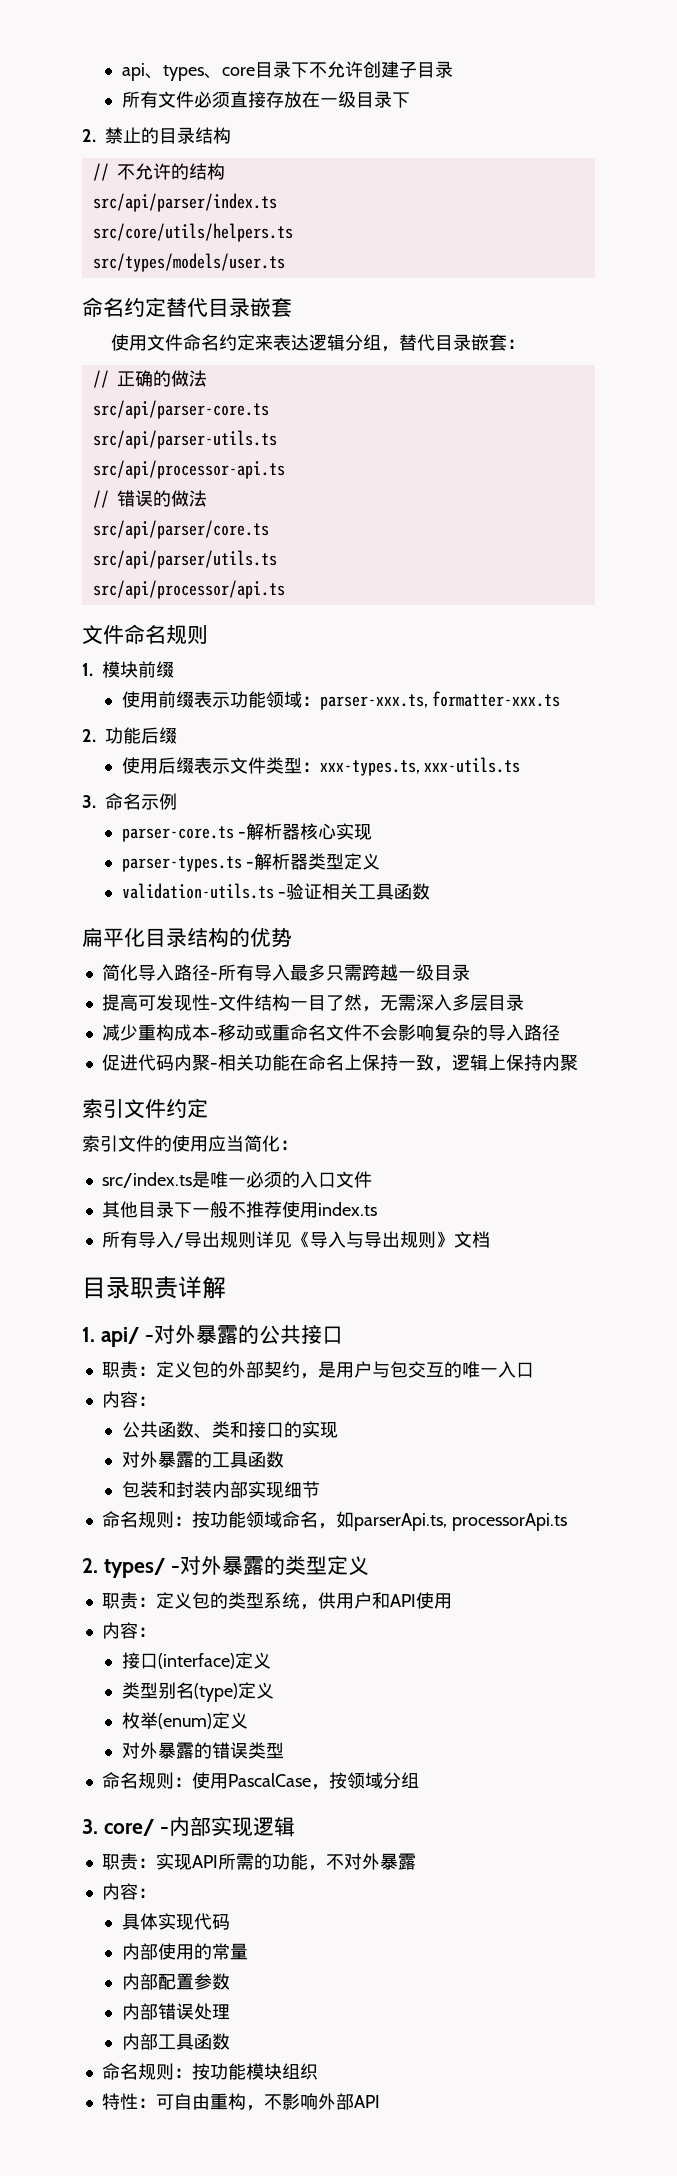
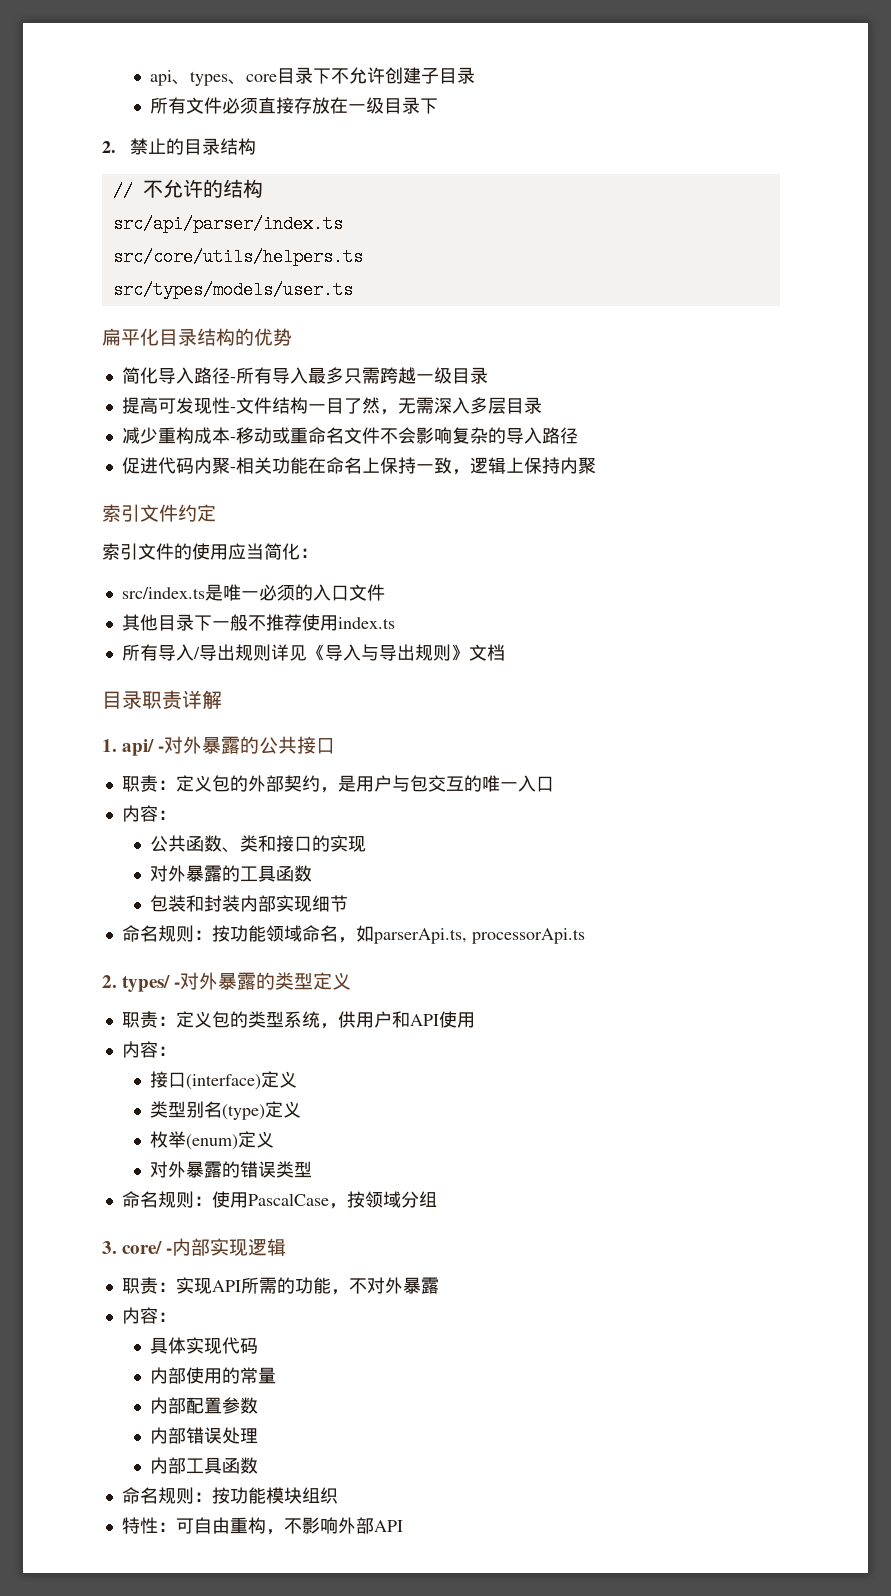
- 命名约定替代目录嵌套
- 使用文件命名约定来表达逻辑分组，替代目录嵌套：
- // 正确的做法
- src/api/parser-core.ts
- src/api/parser-utils.ts
- src/api/processor-api.ts
- // 错误的做法
- src/api/parser/core.ts
- src/api/parser/utils.ts
- src/api/processor/api.ts
- 文件命名规则
- 1.模块前缀
- 使用前缀表示功能领域：parser-xxx.ts, formatter-xxx.ts
- 2.功能后缀
- 使用后缀表示文件类型：xxx-types.ts, xxx-utils.ts
- 3.命名示例
- parser-core.ts -解析器核心实现
- parser-types.ts -解析器类型定义
- validation-utils.ts -验证相关工具函数

